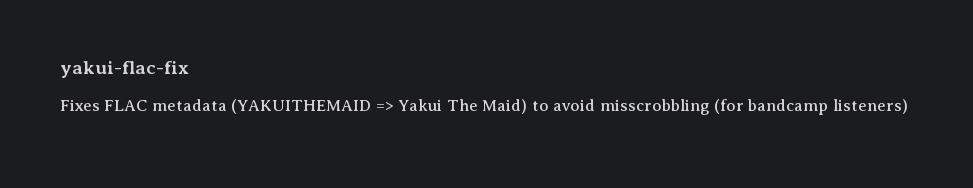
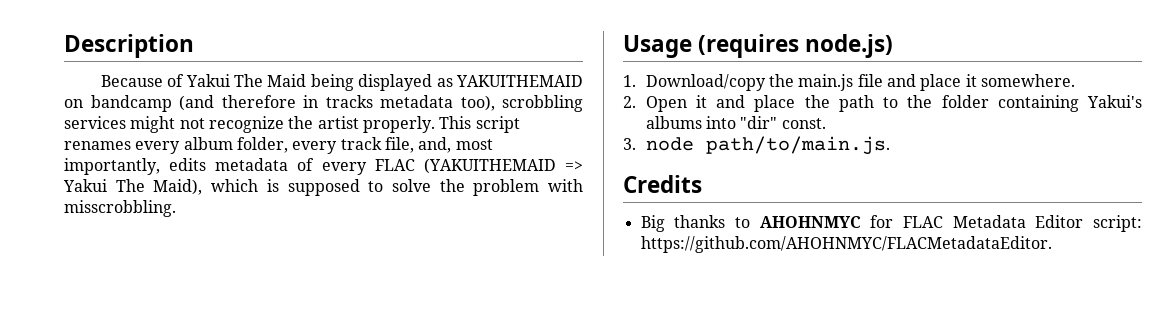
- yakui-flac-fix
- Fixes FLAC metadata (YAKUITHEMAID => Yakui The Maid) to avoid misscrobbling (for bandcamp listeners)
+ Description
+ Because of Yakui The Maid being displayed as YAKUITHEMAID on bandcamp (and therefore in tracks metadata too), scrobbling services might not recognize the artist properly. This script renames every album folder, every track file, and, most importantly, edits metadata of every FLAC (YAKUITHEMAID => Yakui The Maid), which is supposed to solve the problem with misscrobbling.
+ Usage (requires node.js)
+ 1. Download/copy the main.js file and place it somewhere.
+ 2. Open it and place the path to the folder containing Yakui's albums into "dir" const.
+ 3. node path/to/main.js.
+ Credits
+ Big thanks to AHOHNMYC for FLAC Metadata Editor script: https://github.com/AHOHNMYC/FLACMetadataEditor.

